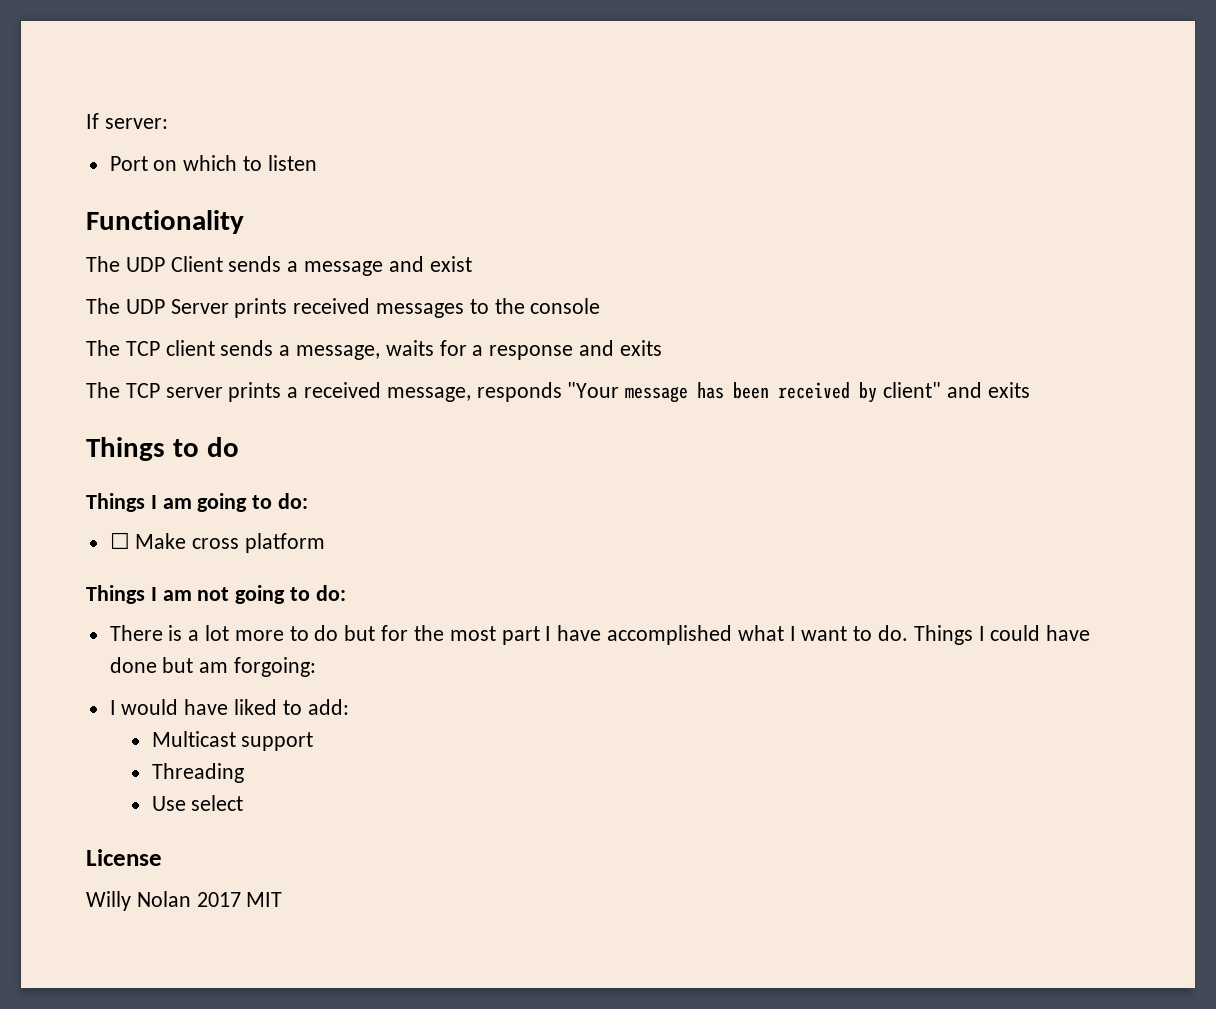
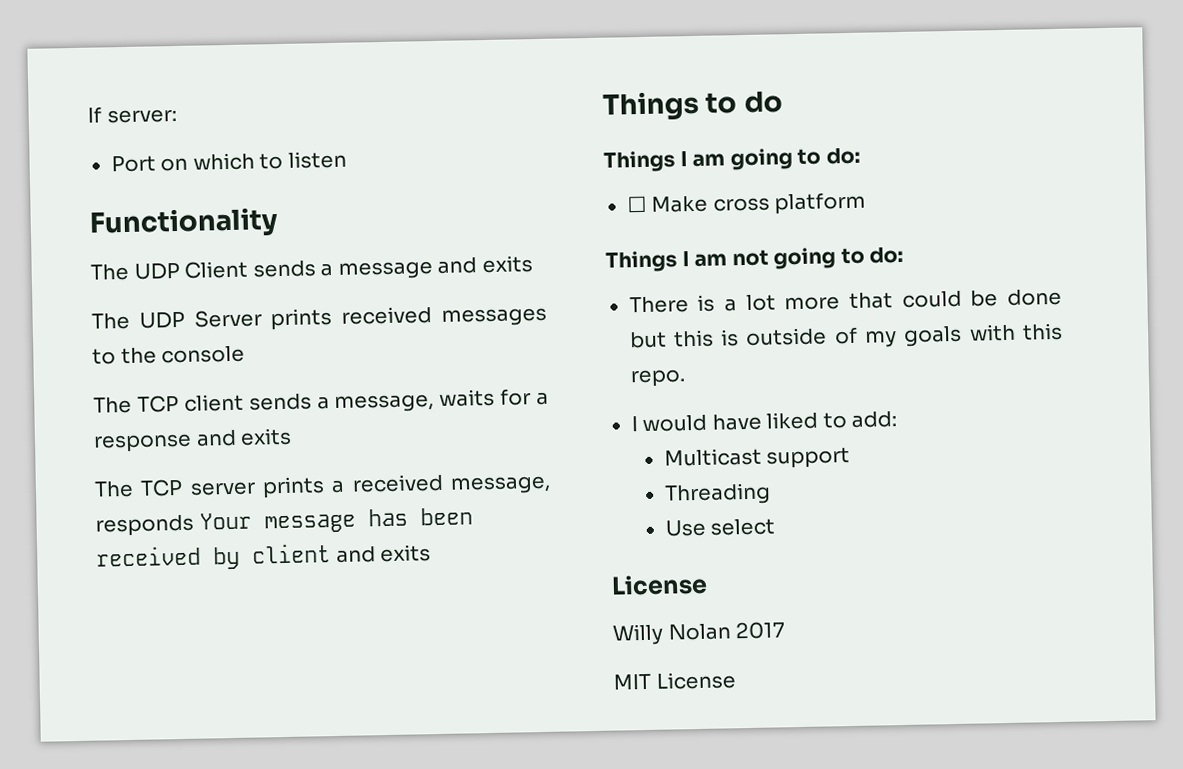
- The UDP Client sends a message and exist
+ The UDP Client sends a message and exits
- The TCP server prints a received message, responds "Your message has been received by client" and exits
+ The TCP server prints a received message, responds Your message has been received by client and exits
- There is a lot more to do but for the most part I have accomplished what I want to do. Things I could have done but am forgoing:
+ There is a lot more that could be done but this is outside of my goals with this repo.
- Willy Nolan 2017 MIT
+ Willy Nolan 2017
+ MIT License

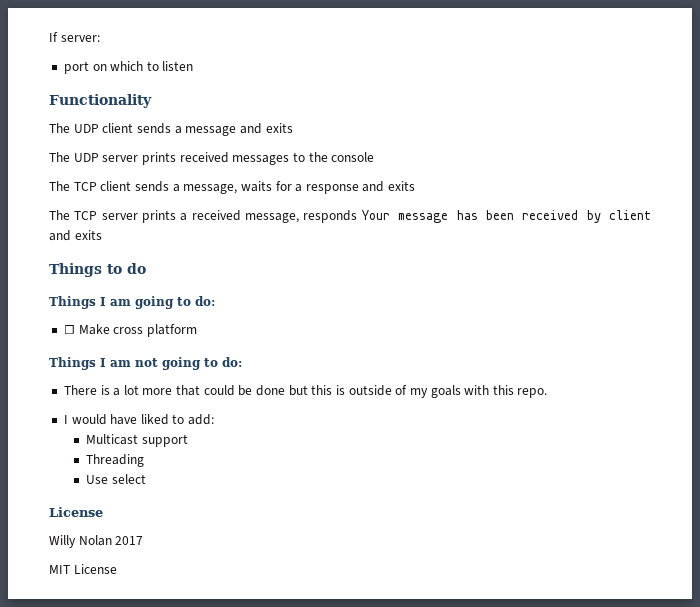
- Port on which to listen
+ port on which to listen
- The UDP Client sends a message and exits
+ The UDP client sends a message and exits
- The UDP Server prints received messages to the console
+ The UDP server prints received messages to the console

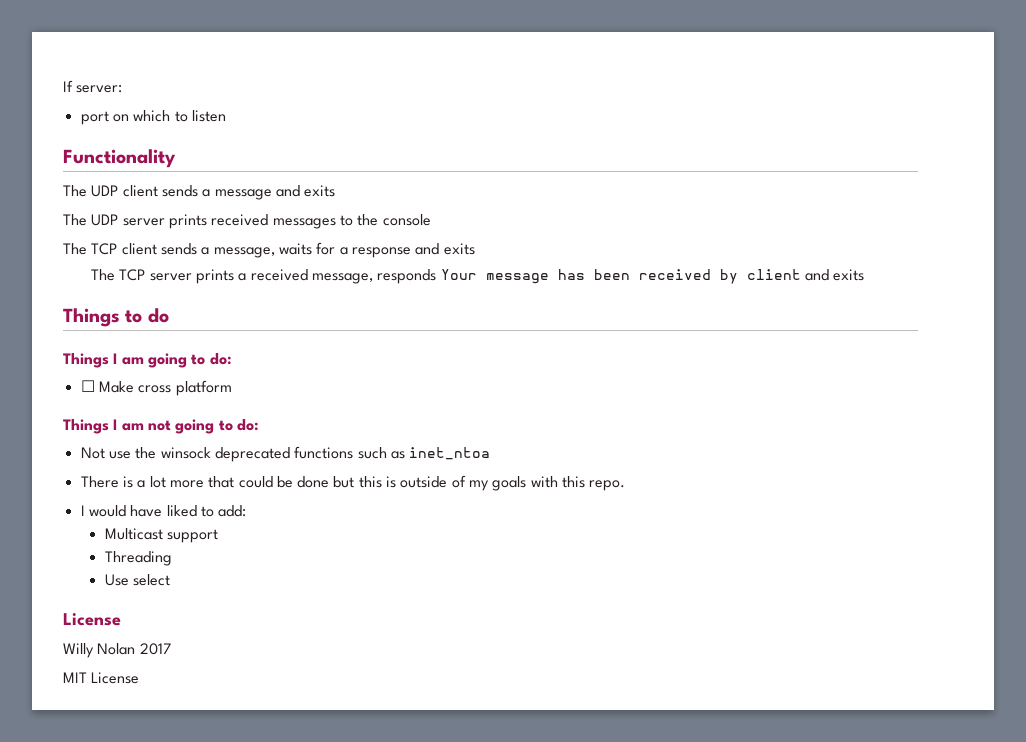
+ Not use the winsock deprecated functions such as inet_ntoa

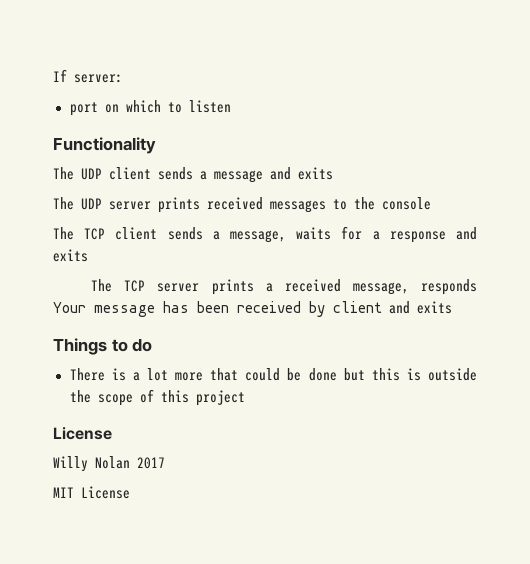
- Things I am going to do:
- ☐ Make cross platform
- Things I am not going to do:
- Not use the winsock deprecated functions such as inet_ntoa
- There is a lot more that could be done but this is outside of my goals with this repo.
- I would have liked to add:
- Multicast support
- Threading
- Use select
+ There is a lot more that could be done but this is outside the scope of this project

